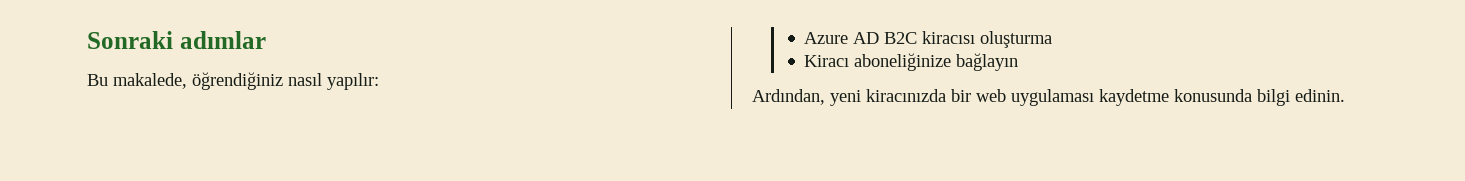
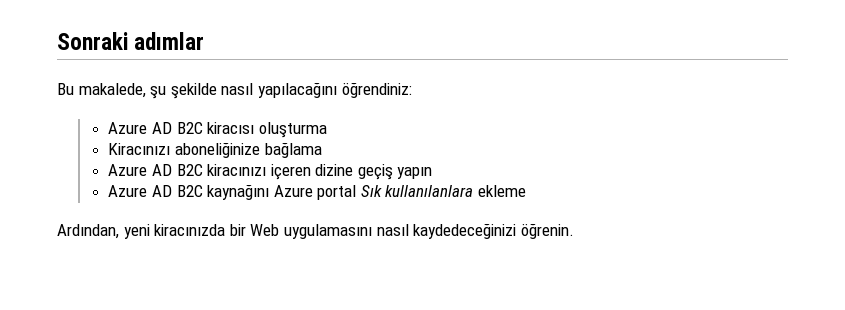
- Bu makalede, öğrendiğiniz nasıl yapılır:
+ Bu makalede, şu şekilde nasıl yapılacağını öğrendiniz:
- Kiracı aboneliğinize bağlayın
- Ardından, yeni kiracınızda bir web uygulaması kaydetme konusunda bilgi edinin.
+ Kiracınızı aboneliğinize bağlama
+ Azure AD B2C kiracınızı içeren dizine geçiş yapın
+ Azure AD B2C kaynağını Azure portal Sık kullanılanlara ekleme
+ Ardından, yeni kiracınızda bir Web uygulamasını nasıl kaydedeceğinizi öğrenin.

